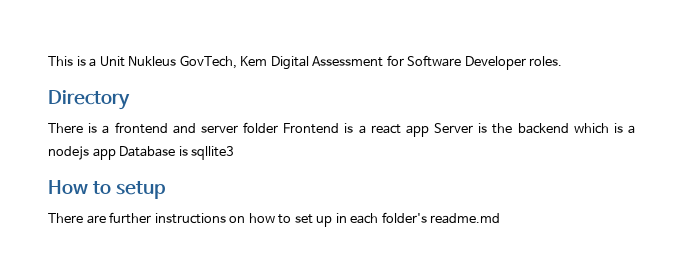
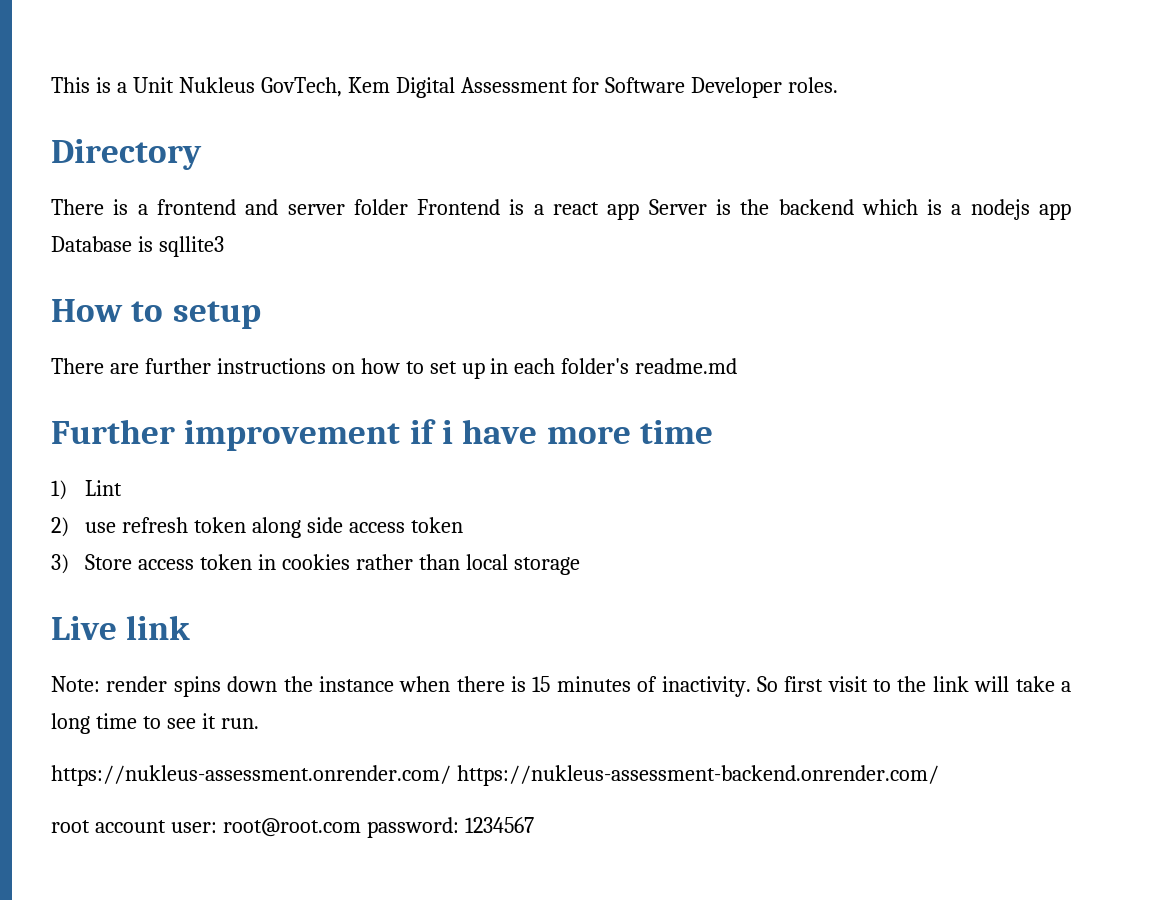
+ Further improvement if i have more time
+ 1) Lint
+ 2) use refresh token along side access token
+ 3) Store access token in cookies rather than local storage
+ Live link
+ Note: render spins down the instance when there is 15 minutes of inactivity. So first visit to the link will take a long time to see it run.
+ https://nukleus-assessment.onrender.com/ https://nukleus-assessment-backend.onrender.com/
+ root account user: root@root.com password: 1234567

